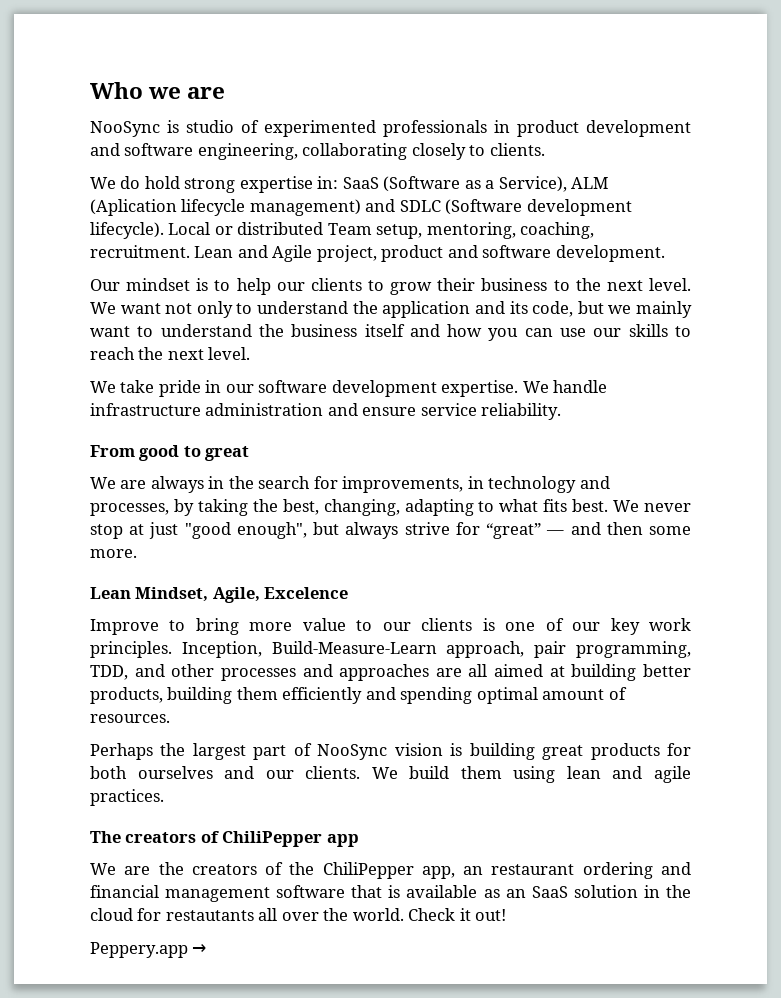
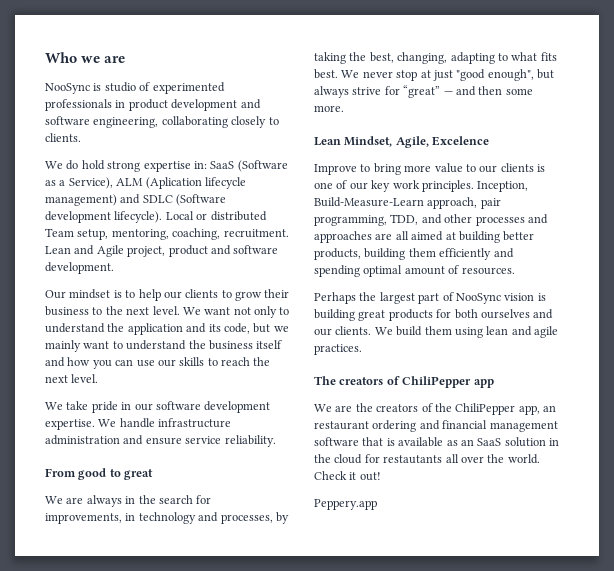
- Peppery.app →
+ Peppery.app

